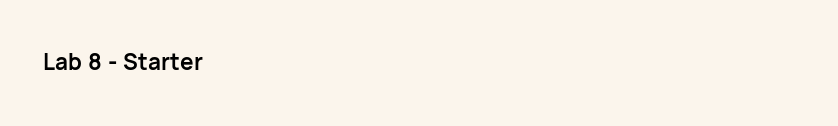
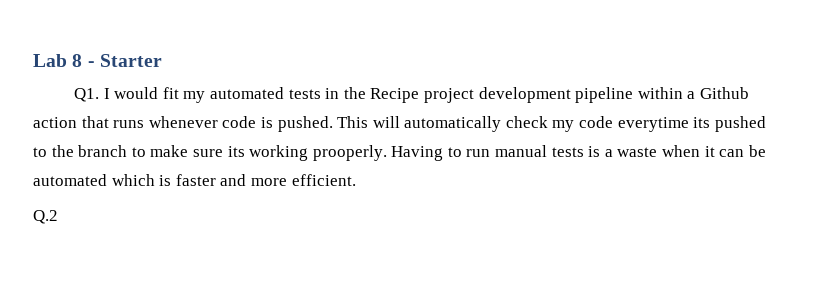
+ Q1. I would fit my automated tests in the Recipe project development pipeline within a Github action that runs whenever code is pushed. This will automatically check my code everytime its pushed to the branch to make sure its working prooperly. Having to run manual tests is a waste when it can be automated which is faster and more efficient.
+ Q.2

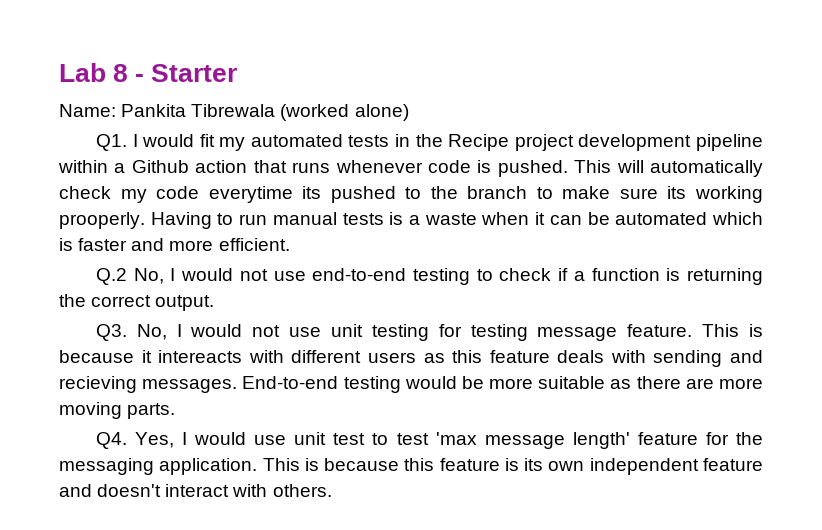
+ Name: Pankita Tibrewala (worked alone)
- Q.2
+ Q.2 No, I would not use end-to-end testing to check if a function is returning the correct output.
+ Q3. No, I would not use unit testing for testing message feature. This is because it intereacts with different users as this feature deals with sending and recieving messages. End-to-end testing would be more suitable as there are more moving parts.
+ Q4. Yes, I would use unit test to test 'max message length' feature for the messaging application. This is because this feature is its own independent feature and doesn't interact with others.

